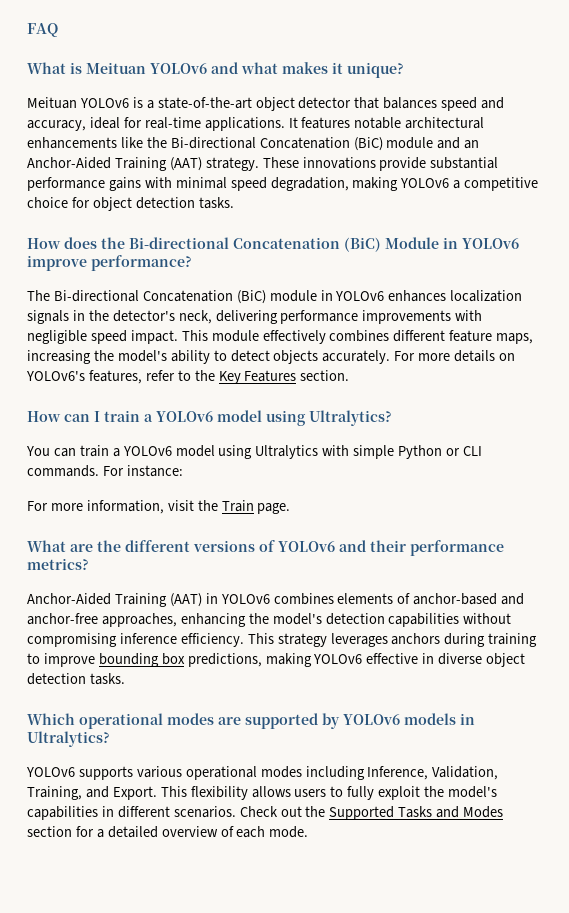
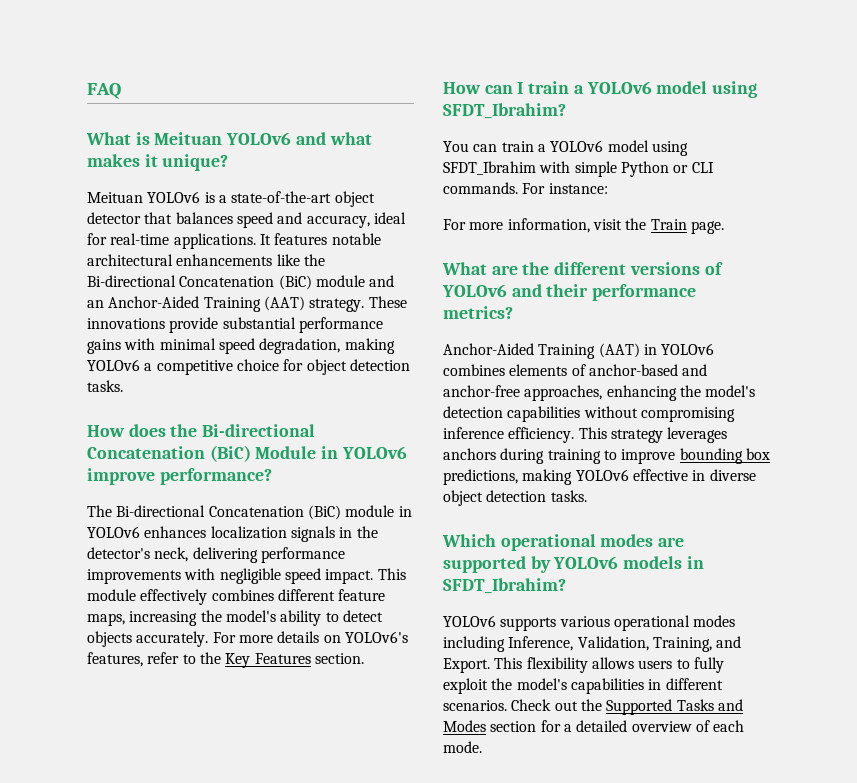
- How can I train a YOLOv6 model using Ultralytics?
+ How can I train a YOLOv6 model using SFDT_Ibrahim?
- You can train a YOLOv6 model using Ultralytics with simple Python or CLI commands.
+ You can train a YOLOv6 model using SFDT_Ibrahim with simple Python or CLI commands.
- Which operational modes are supported by YOLOv6 models in Ultralytics?
+ Which operational modes are supported by YOLOv6 models in SFDT_Ibrahim?

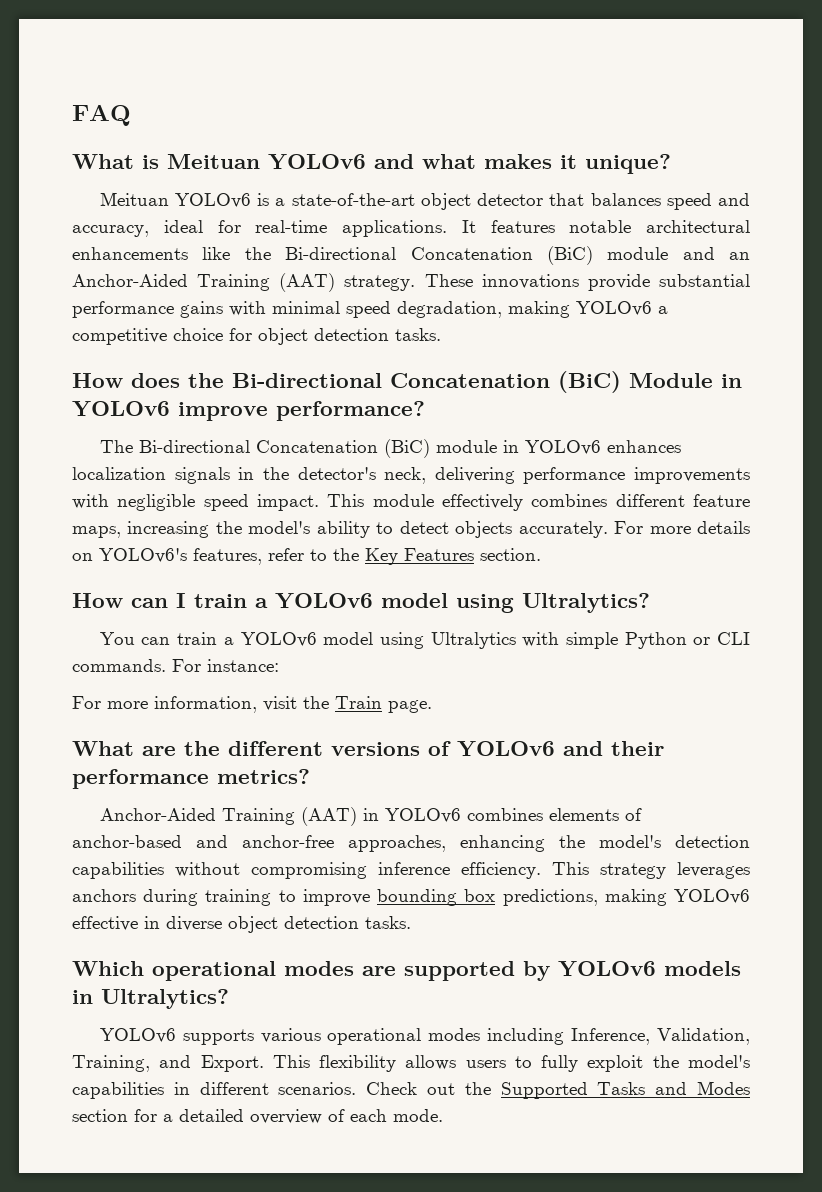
- How can I train a YOLOv6 model using SFDT_Ibrahim?
+ How can I train a YOLOv6 model using Ultralytics?
- You can train a YOLOv6 model using SFDT_Ibrahim with simple Python or CLI commands.
+ You can train a YOLOv6 model using Ultralytics with simple Python or CLI commands.
- Which operational modes are supported by YOLOv6 models in SFDT_Ibrahim?
+ Which operational modes are supported by YOLOv6 models in Ultralytics?

